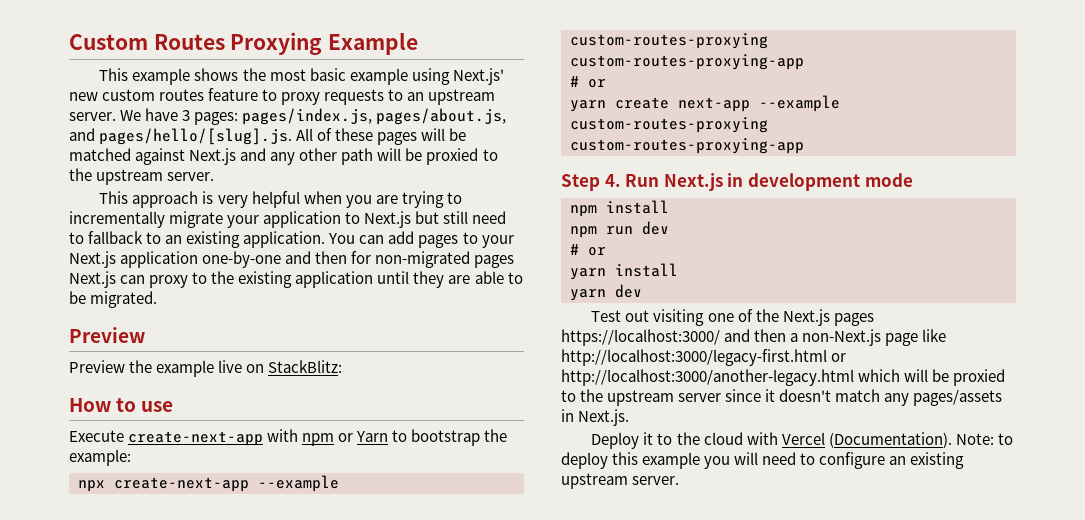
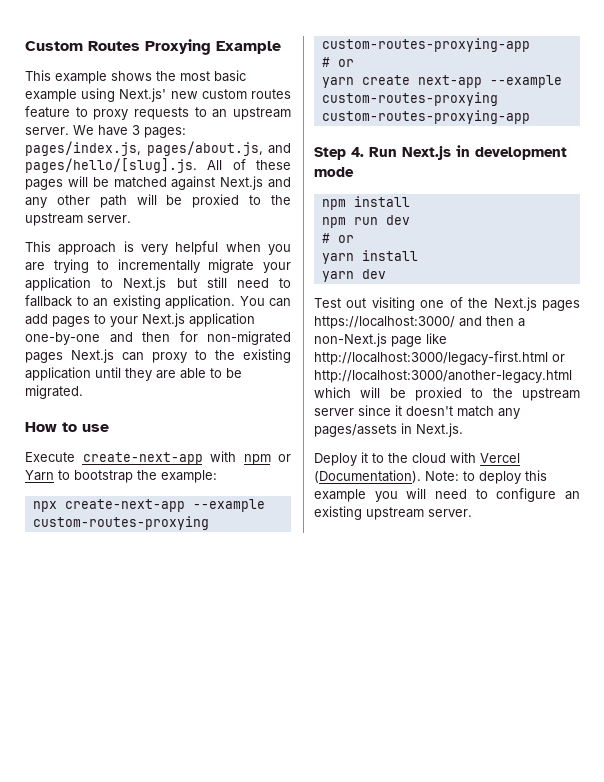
  You can add pages to your Next.js application one-by-one and then for non-migrated pages Next.js can proxy to the existing application until they are able to be migrated.
- Preview
- Preview the example live on StackBlitz:

